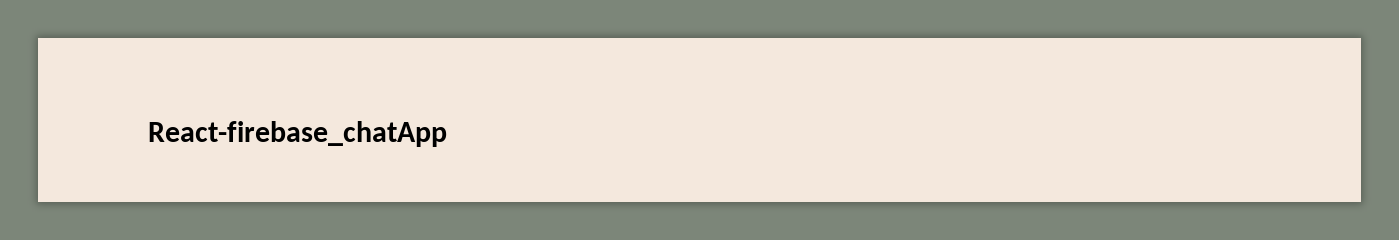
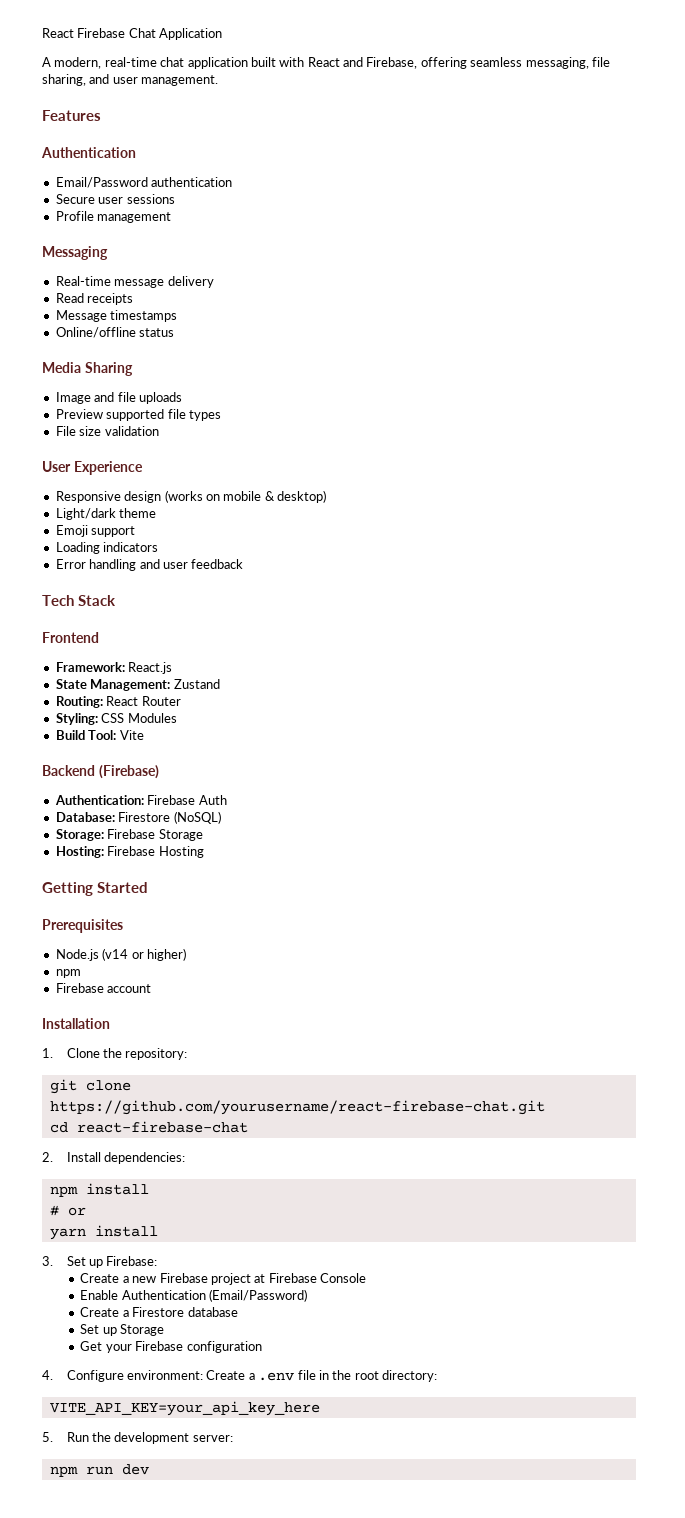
- React-firebase_chatApp
+ React Firebase Chat Application
+ A modern, real-time chat application built with React and Firebase, offering seamless messaging, file sharing, and user management.
+ Features
+ Authentication
+ Email/Password authentication
+ Secure user sessions
+ Profile management
+ Messaging
+ Real-time message delivery
+ Read receipts
+ Message timestamps
+ Online/offline status
+ Media Sharing
+ Image and file uploads
+ Preview supported file types
+ File size validation
+ User Experience
+ Responsive design (works on mobile & desktop)
+ Light/dark theme
+ Emoji support
+ Loading indicators
+ Error handling and user feedback
+ Tech Stack
+ Frontend
+ Framework: React.js
+ State Management: Zustand
+ Routing: React Router
+ Styling: CSS Modules
+ Build Tool: Vite
+ Backend (Firebase)
+ Authentication: Firebase Auth
+ Database: Firestore (NoSQL)
+ Storage: Firebase Storage
+ Hosting: Firebase Hosting
+ Getting Started
+ Prerequisites
+ Node.js (v14 or higher)
+ npm
+ Firebase account
+ Installation
+ 1. Clone the repository:
+ git clone https://github.com/yourusername/react-firebase-chat.git
+ cd react-firebase-chat
+ 2. Install dependencies:
+ npm install
+ # or
+ yarn install
+ 3. Set up Firebase:
+ Create a new Firebase project at Firebase Console
+ Enable Authentication (Email/Password)
+ Create a Firestore database
+ Set up Storage
+ Get your Firebase configuration
+ 4. Configure environment: Create a .env file in the root directory:
+ VITE_API_KEY=your_api_key_here
+ 5. Run the development server:
+ npm run dev

